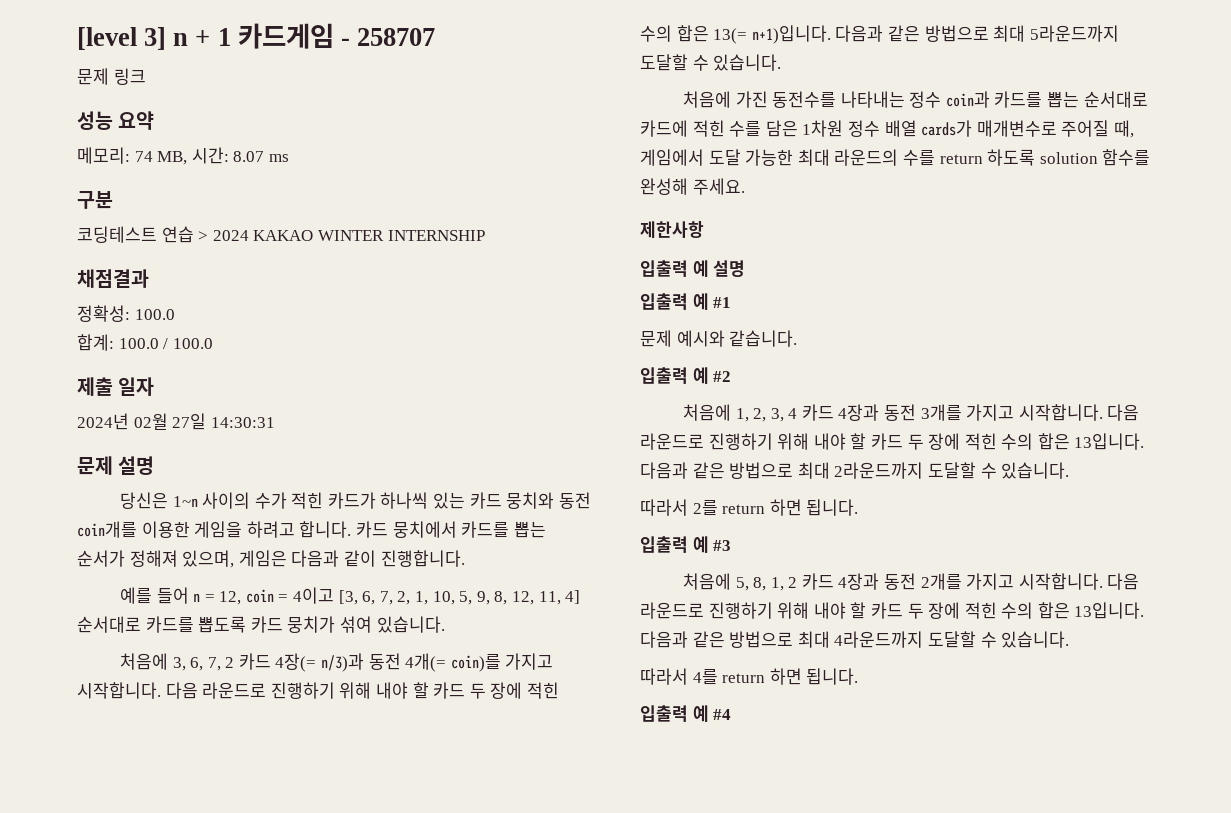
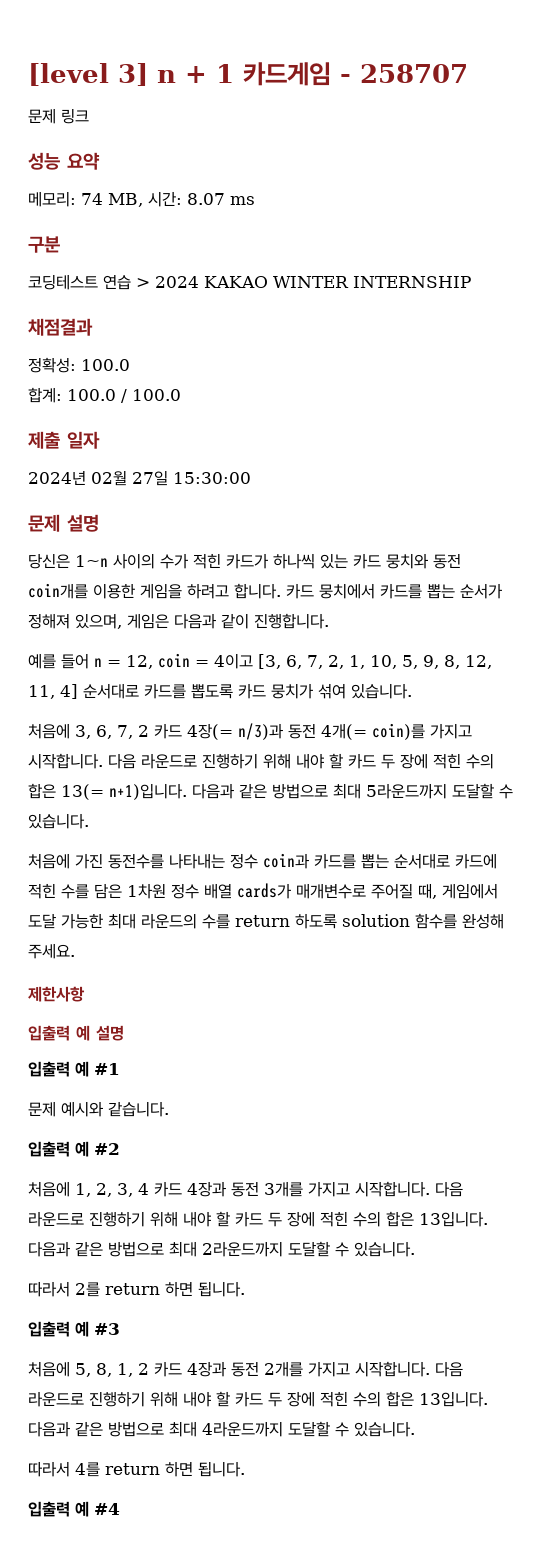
- 2024년 02월 27일 14:30:31
+ 2024년 02월 27일 15:30:00

